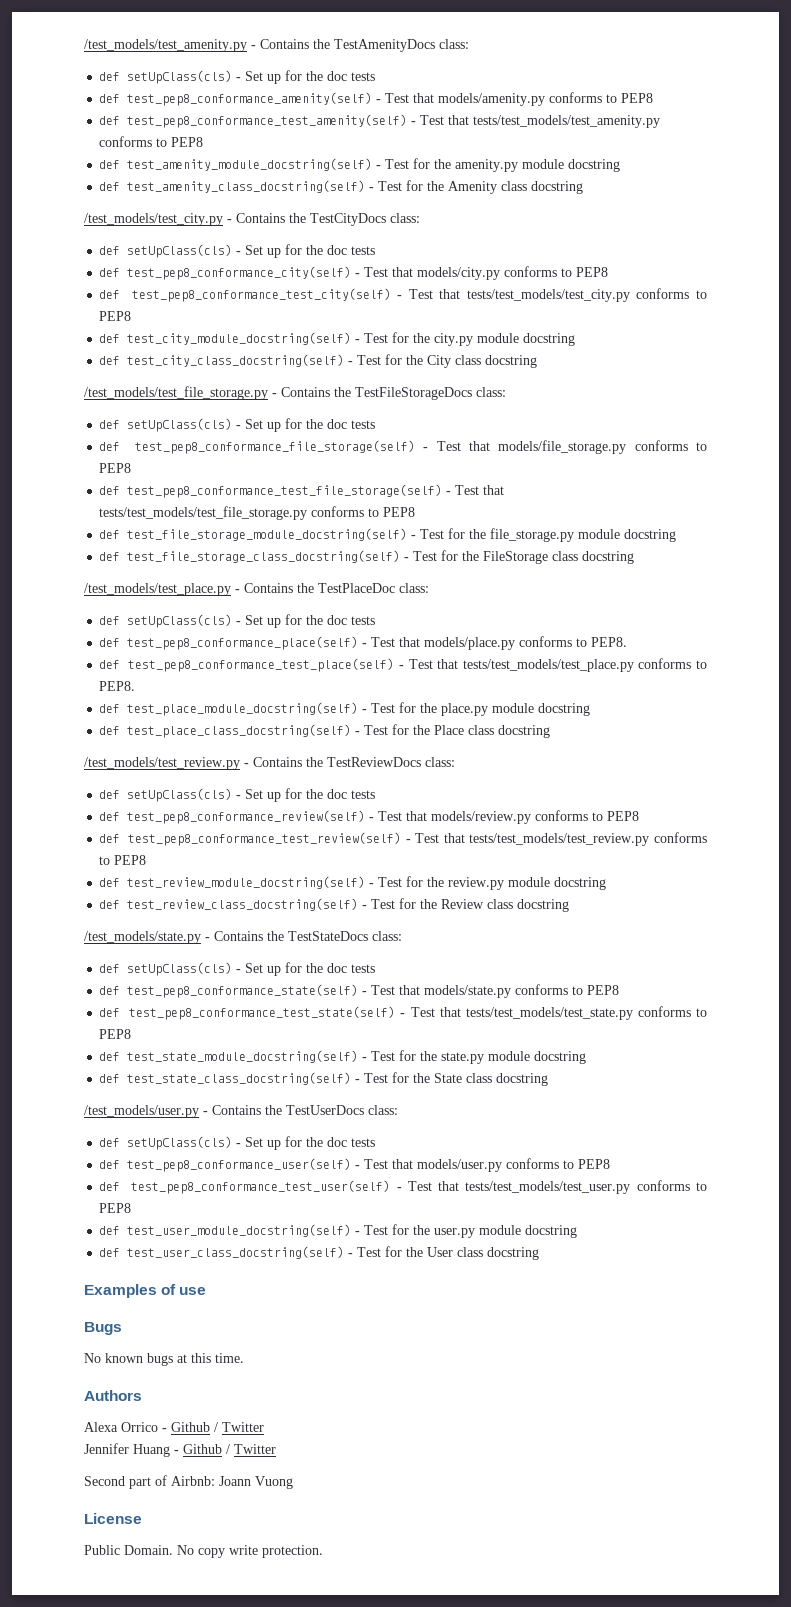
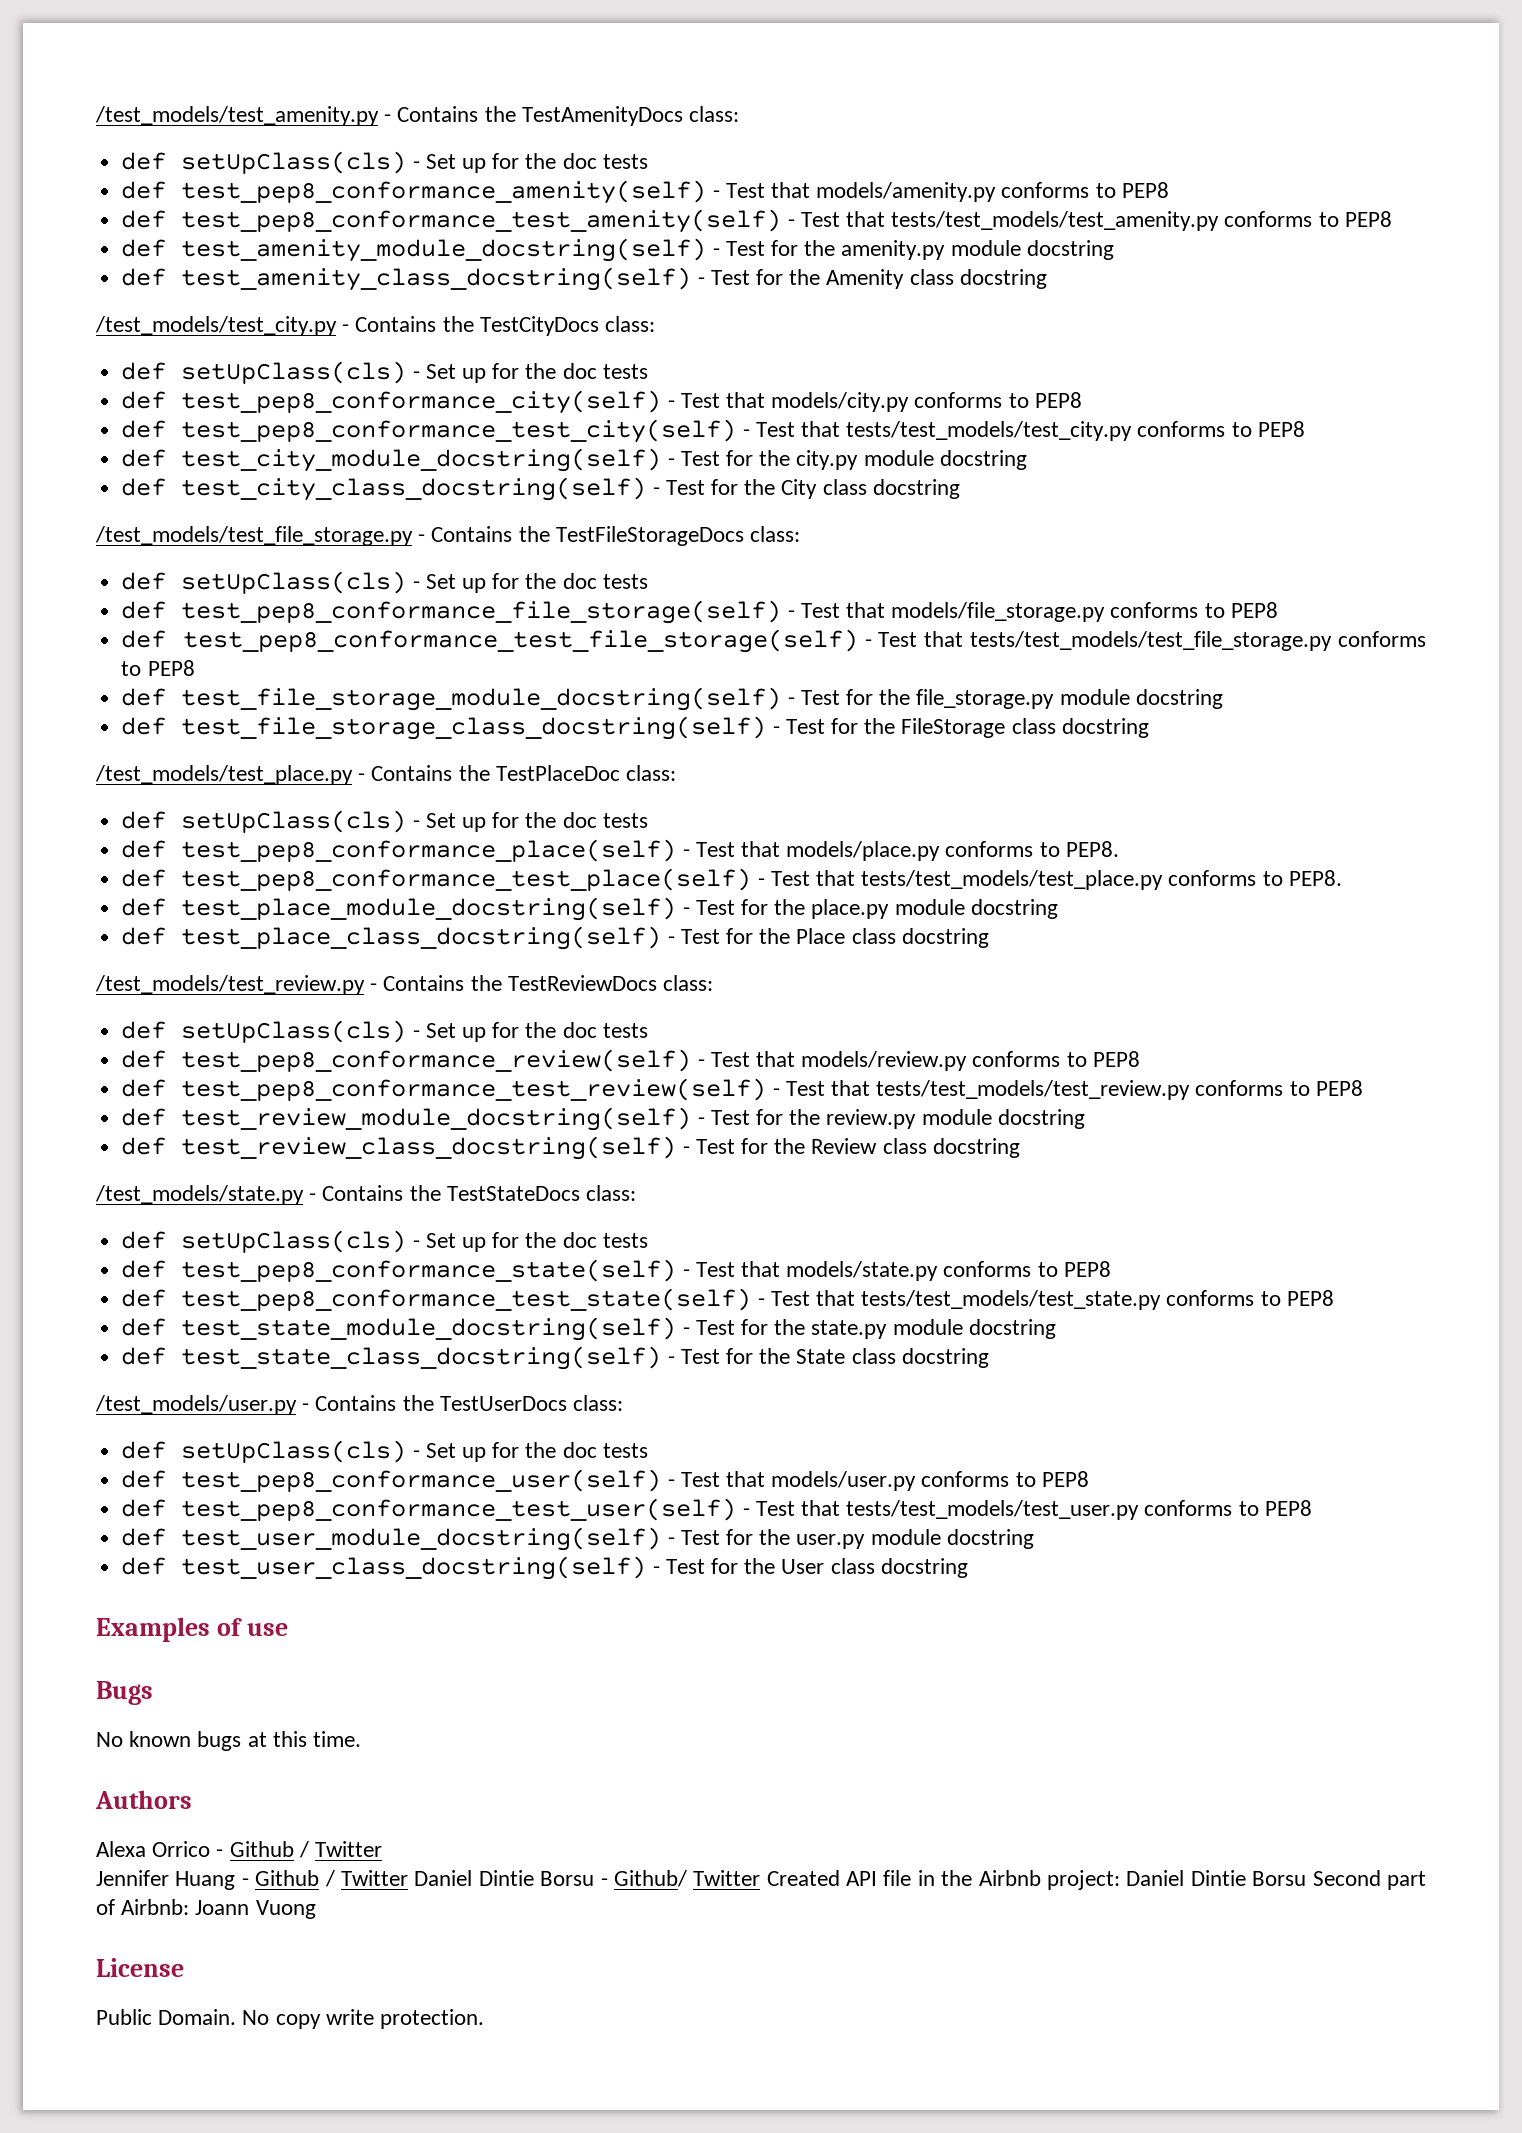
- Jennifer Huang - Github / Twitter
- Second part of Airbnb: Joann Vuong
+ Jennifer Huang - Github / Twitter Daniel Dintie Borsu - Github/ Twitter Created API file in the Airbnb project: Daniel Dintie Borsu Second part of Airbnb: Joann Vuong

